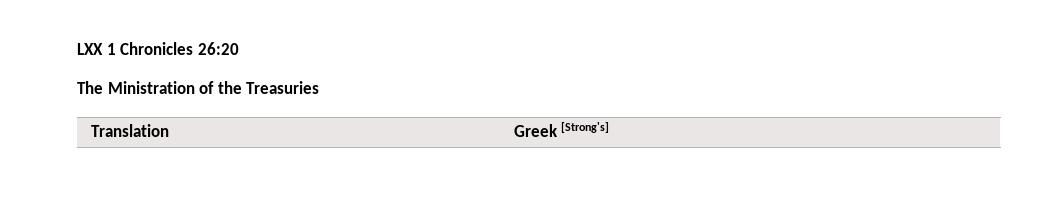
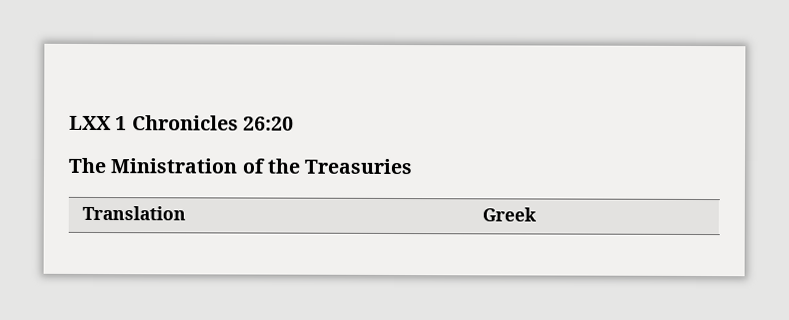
- Translation | Greek [Strong's]
+ Translation | Greek

